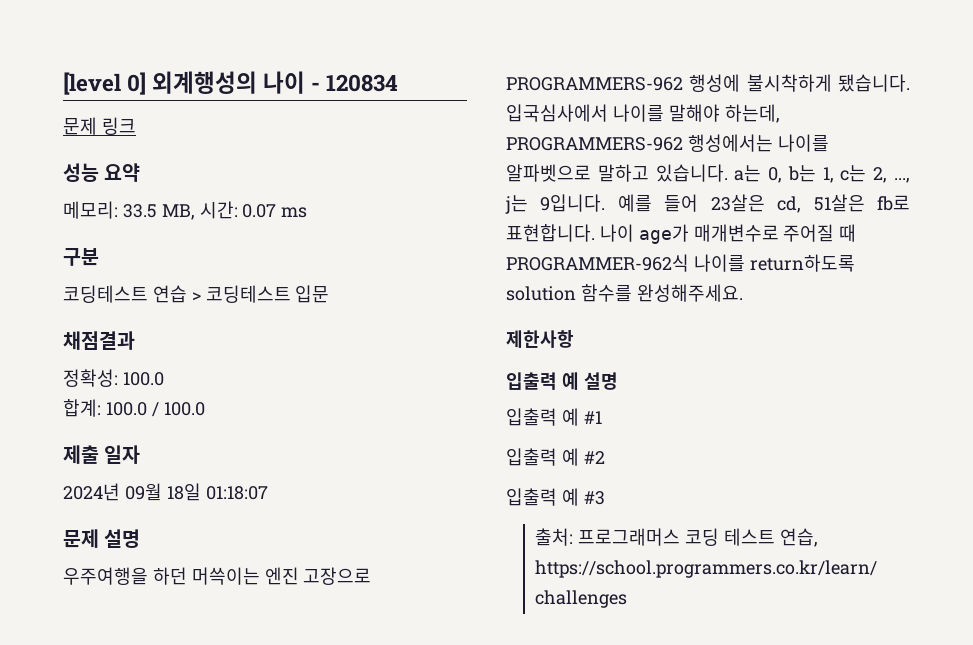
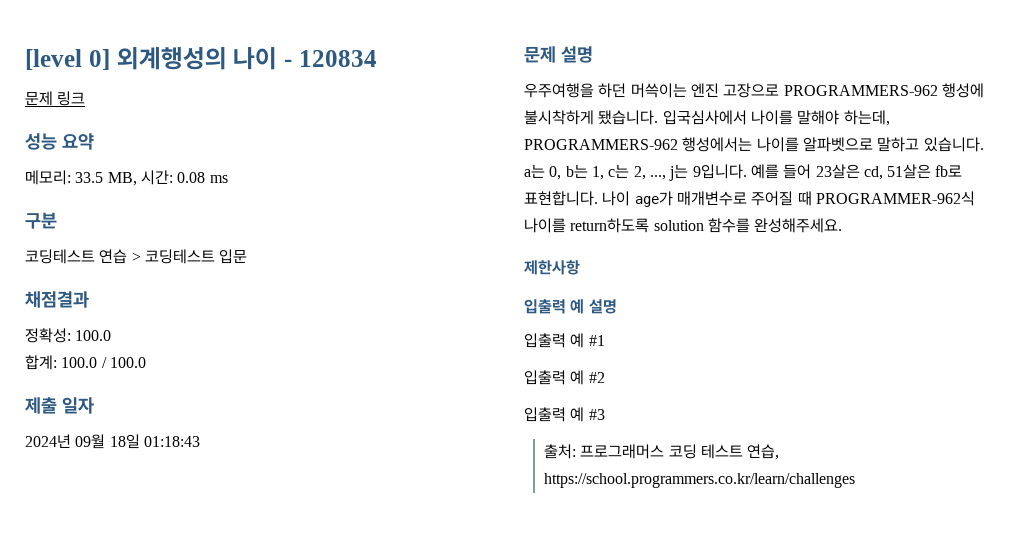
- 메모리: 33.5 MB, 시간: 0.07 ms
+ 메모리: 33.5 MB, 시간: 0.08 ms
- 2024년 09월 18일 01:18:07
+ 2024년 09월 18일 01:18:43

